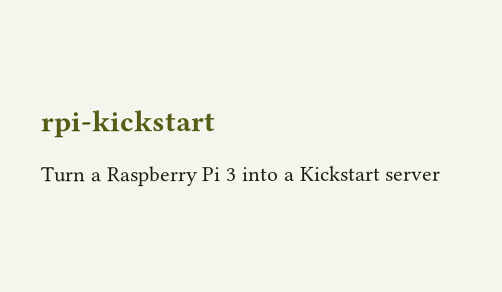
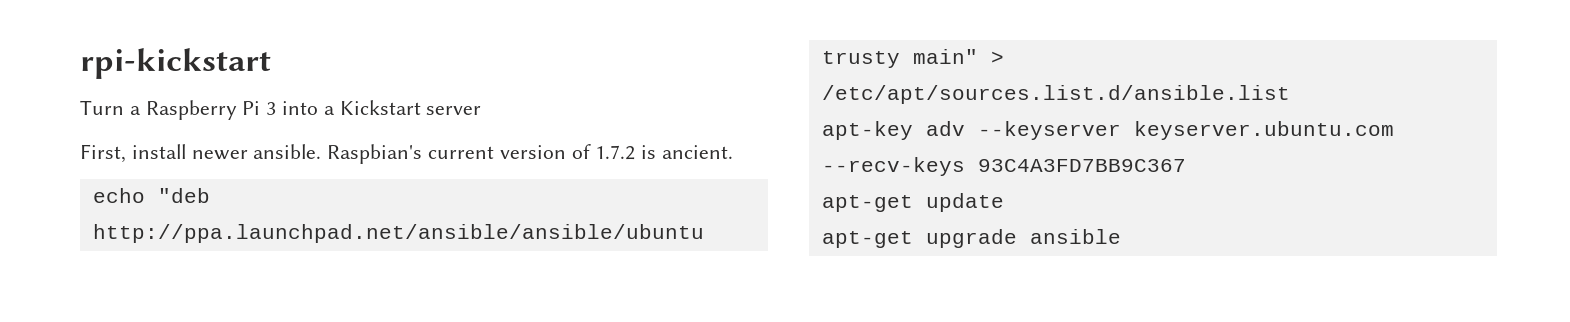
+ First, install newer ansible. Raspbian's current version of 1.7.2 is ancient.
+ echo "deb http://ppa.launchpad.net/ansible/ansible/ubuntu trusty main" > /etc/apt/sources.list.d/ansible.list
+ apt-key adv --keyserver keyserver.ubuntu.com --recv-keys 93C4A3FD7BB9C367
+ apt-get update
+ apt-get upgrade ansible

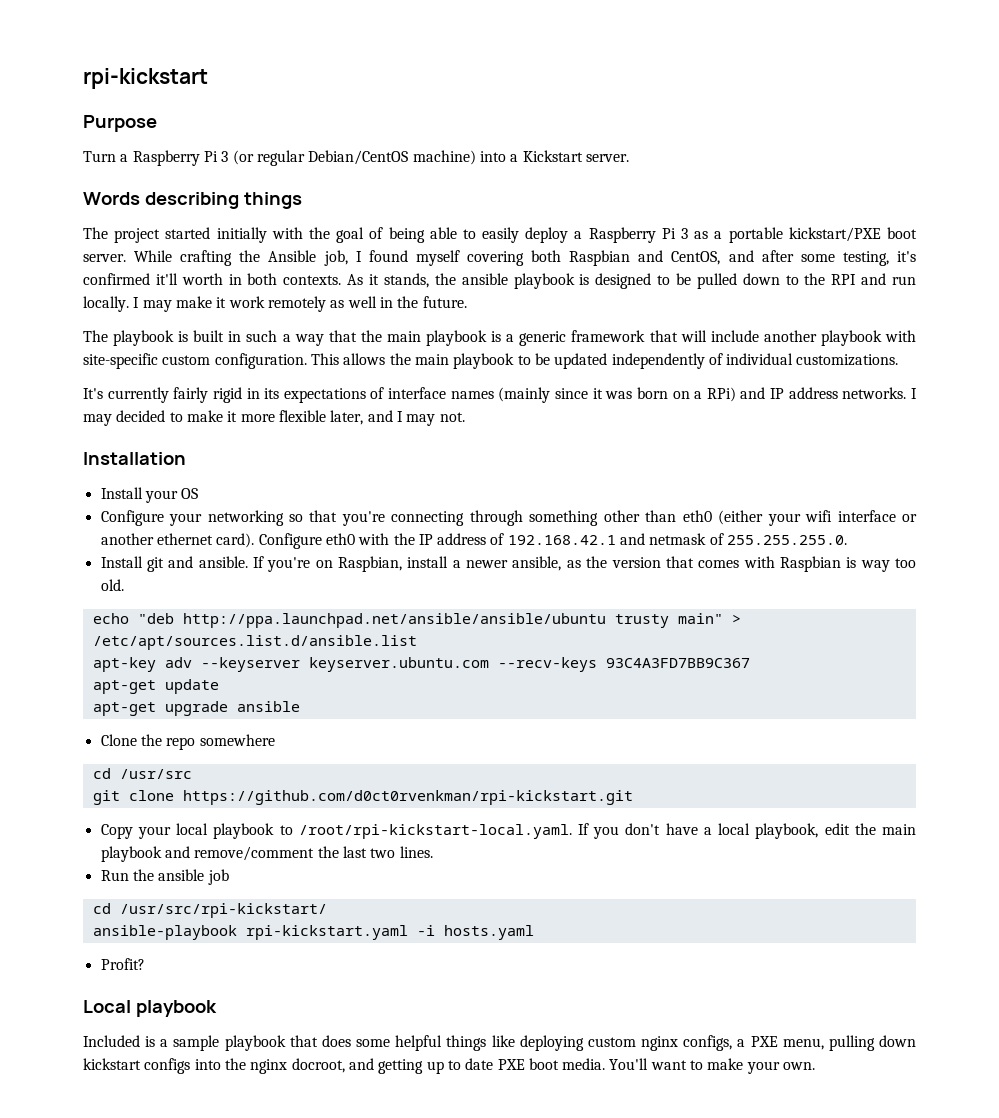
+ Purpose
- Turn a Raspberry Pi 3 into a Kickstart server
- First, install newer ansible. Raspbian's current version of 1.7.2 is ancient.
+ Turn a Raspberry Pi 3 (or regular Debian/CentOS machine) into a Kickstart server.
+ Words describing things
+ The project started initially with the goal of being able to easily deploy a Raspberry Pi 3 as a portable kickstart/PXE boot server. While crafting the Ansible job, I found myself covering both Raspbian and CentOS, and after some testing, it's confirmed it'll worth in both contexts. As it stands, the ansible playbook is designed to be pulled down to the RPI and run locally. I may make it work remotely as well in the future.
+ The playbook is built in such a way that the main playbook is a generic framework that will include another playbook with site-specific custom configuration. This allows the main playbook to be updated independently of individual customizations.
+ It's currently fairly rigid in its expectations of interface names (mainly since it was born on a RPi) and IP address networks. I may decided to make it more flexible later, and I may not.
+ Installation
+ Install your OS
+ Configure your networking so that you're connecting through something other than eth0 (either your wifi interface or another ethernet card). Configure eth0 with the IP address of 192.168.42.1 and netmask of 255.255.255.0.
+ Install git and ansible. If you're on Raspbian, install a newer ansible, as the version that comes with Raspbian is way too old.
+ Clone the repo somewhere
+ cd /usr/src
+ git clone https://github.com/d0ct0rvenkman/rpi-kickstart.git
+ Copy your local playbook to /root/rpi-kickstart-local.yaml. If you don't have a local playbook, edit the main playbook and remove/comment the last two lines.
+ Run the ansible job
+ cd /usr/src/rpi-kickstart/
+ ansible-playbook rpi-kickstart.yaml -i hosts.yaml
+ Profit?
+ Local playbook
+ Included is a sample playbook that does some helpful things like deploying custom nginx configs, a PXE menu, pulling down kickstart configs into the nginx docroot, and getting up to date PXE boot media. You'll want to make your own.

